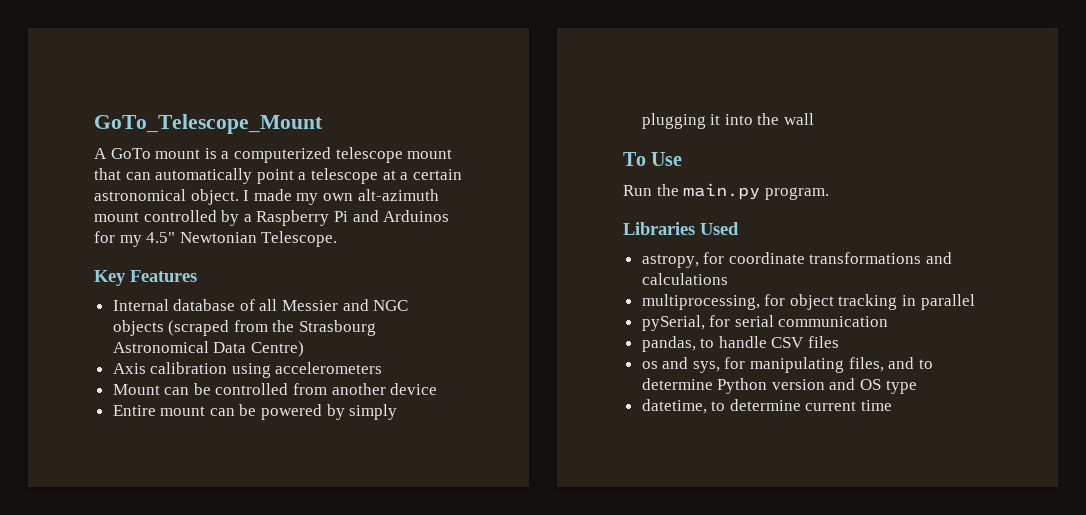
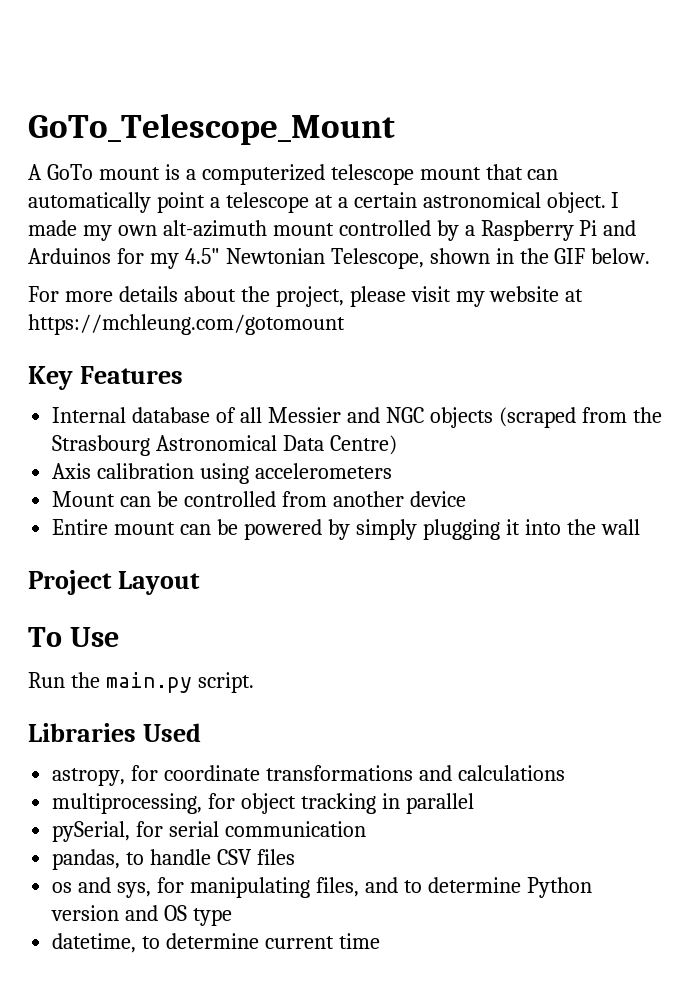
- I made my own alt-azimuth mount controlled by a Raspberry Pi and Arduinos for my 4.5" Newtonian Telescope.
+ I made my own alt-azimuth mount controlled by a Raspberry Pi and Arduinos for my 4.5" Newtonian Telescope, shown in the GIF below.
+ For more details about the project, please visit my website at https://mchleung.com/gotomount
+ Project Layout
- Run the main.py program.
+ Run the main.py script.

